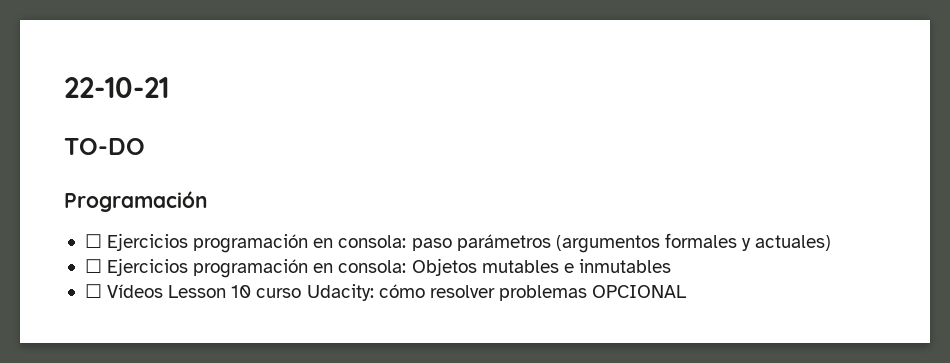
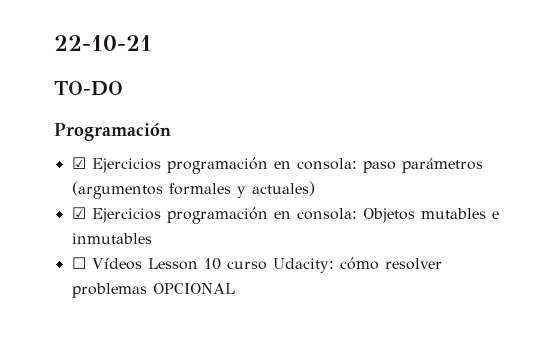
- ☐ Ejercicios programación en consola: paso parámetros (argumentos formales y actuales)
+ ☑ Ejercicios programación en consola: paso parámetros (argumentos formales y actuales)
- ☐ Ejercicios programación en consola: Objetos mutables e inmutables
+ ☑ Ejercicios programación en consola: Objetos mutables e inmutables

